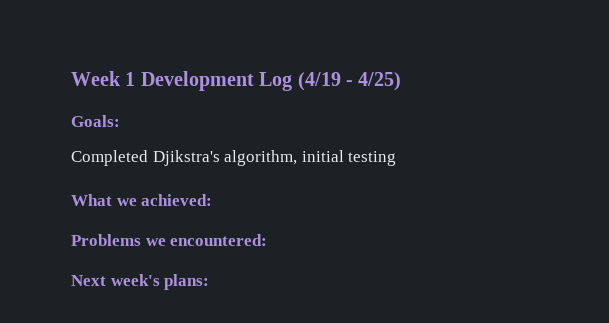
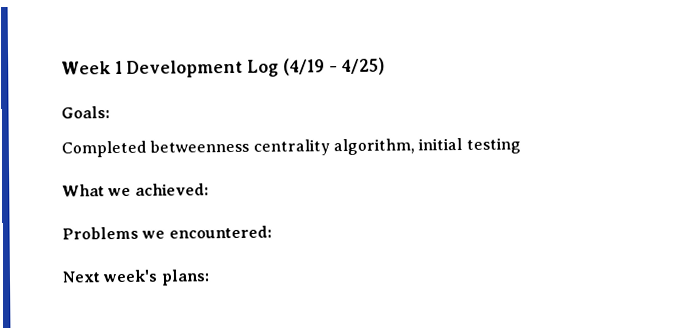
- Completed Djikstra's algorithm, initial testing
+ Completed betweenness centrality algorithm, initial testing

